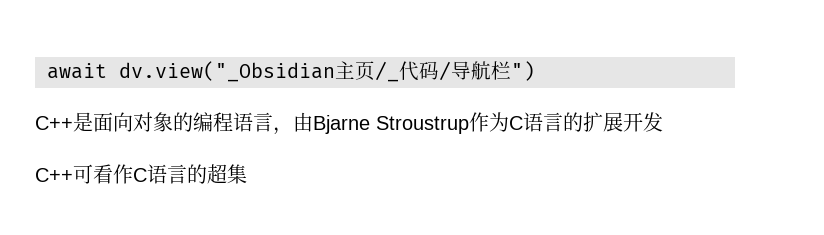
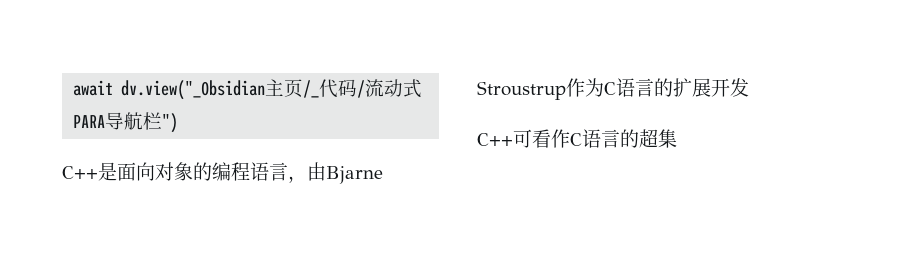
- await dv.view("_Obsidian主页/_代码/导航栏")
+ await dv.view("_Obsidian主页/_代码/流动式PARA导航栏")

